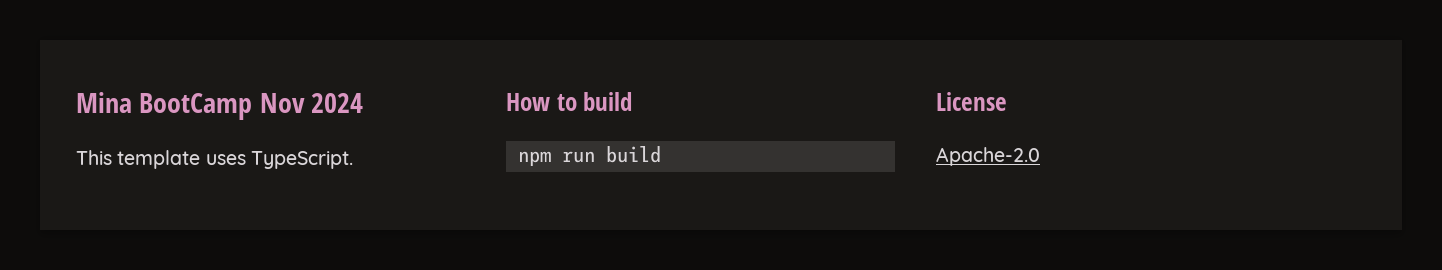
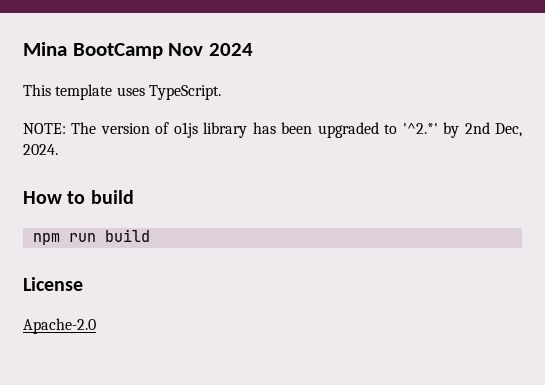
+ NOTE: The version of o1js library has been upgraded to '^2.*' by 2nd Dec, 2024.

